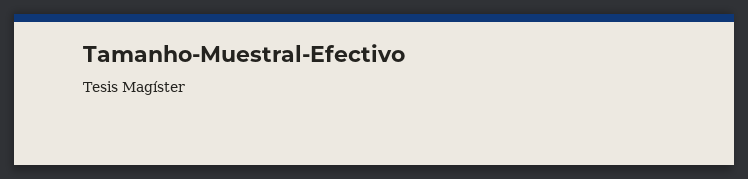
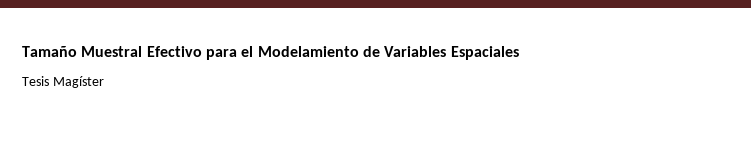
- Tamanho-Muestral-Efectivo
+ Tamaño Muestral Efectivo para el Modelamiento de Variables Espaciales

